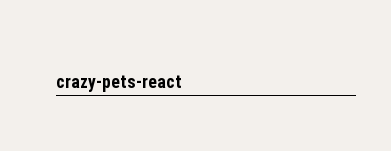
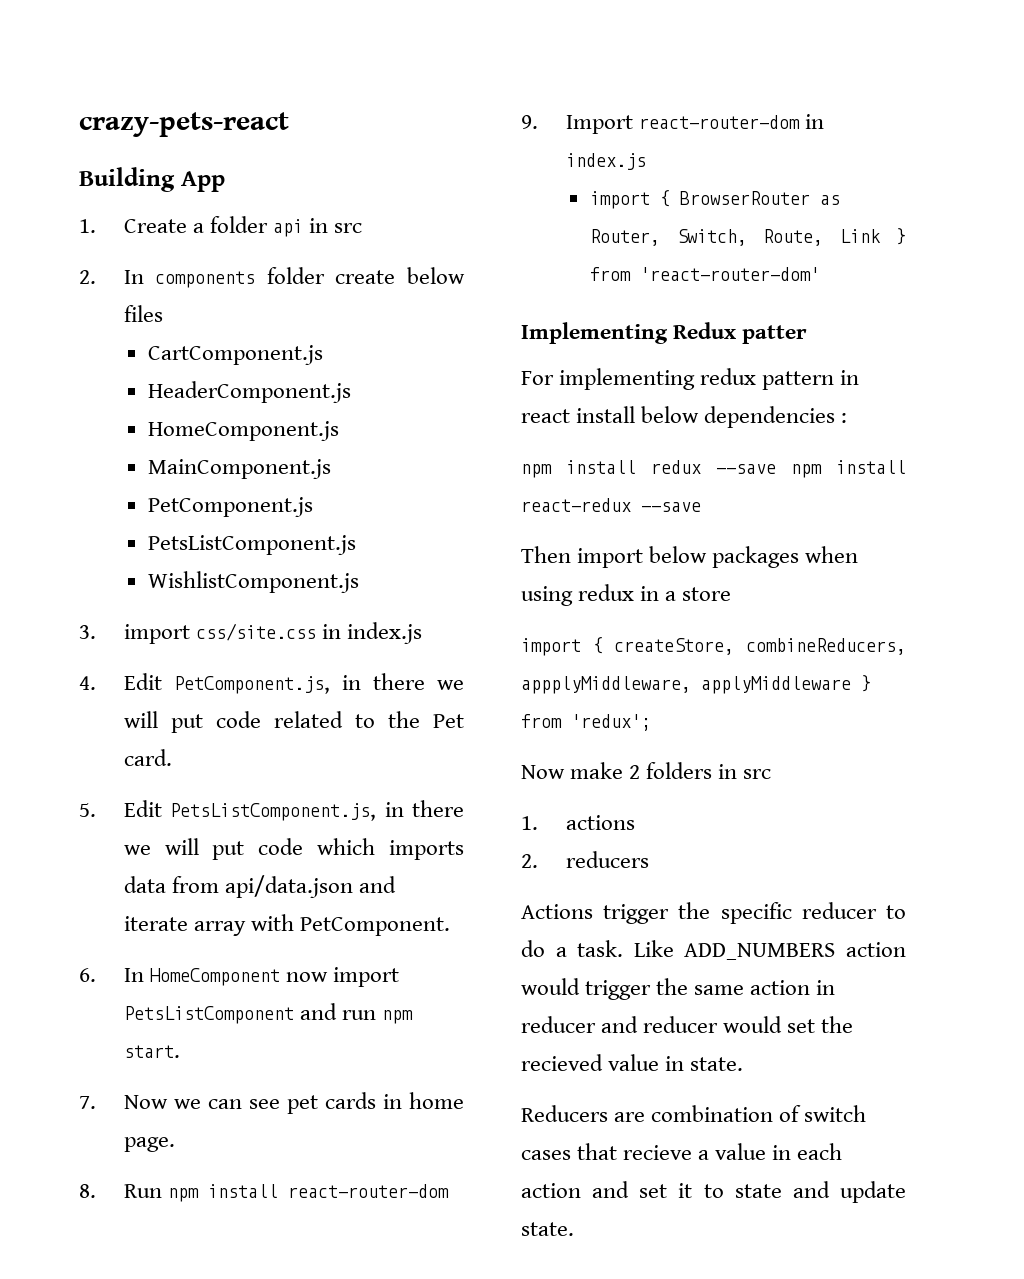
+ Building App
+ 1. Create a folder api in src
+ 2. In components folder create below files
+ CartComponent.js
+ HeaderComponent.js
+ HomeComponent.js
+ MainComponent.js
+ PetComponent.js
+ PetsListComponent.js
+ WishlistComponent.js
+ 3. import css/site.css in index.js
+ 4. Edit PetComponent.js, in there we will put code related to the Pet card.
+ 5. Edit PetsListComponent.js, in there we will put code which imports data from api/data.json and iterate array with PetComponent.
+ 6. In HomeComponent now import PetsListComponent and run npm start.
+ 7. Now we can see pet cards in home page.
+ 8. Run npm install react-router-dom
+ 9. Import react-router-dom in index.js
+ import { BrowserRouter as Router, Switch, Route, Link } from 'react-router-dom'
+ Implementing Redux patter
+ For implementing redux pattern in react install below dependencies :
+ npm install redux --save npm install react-redux --save
+ Then import below packages when using redux in a store
+ import { createStore, combineReducers, appplyMiddleware, applyMiddleware } from 'redux';
+ Now make 2 folders in src
+ 1. actions
+ 2. reducers
+ Actions trigger the specific reducer to do a task. Like ADD_NUMBERS action would trigger the same action in reducer and reducer would set the recieved value in state.
+ Reducers are combination of switch cases that recieve a value in each action and set it to state and update state.

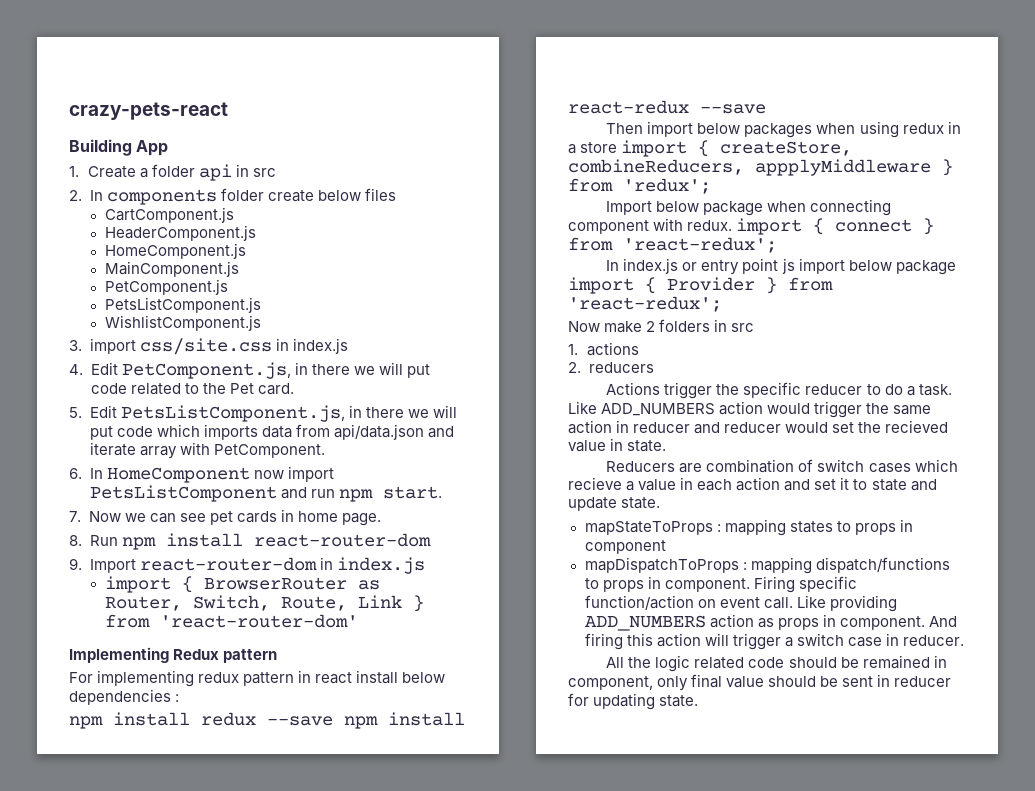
- Implementing Redux patter
+ Implementing Redux pattern
- Then import below packages when using redux in a store
- import { createStore, combineReducers, appplyMiddleware, applyMiddleware } from 'redux';
+ Then import below packages when using redux in a store import { createStore, combineReducers, appplyMiddleware } from 'redux';
+ Import below package when connecting component with redux. import { connect } from 'react-redux';
+ In index.js or entry point js import below package import { Provider } from 'react-redux';
- Reducers are combination of switch cases that recieve a value in each action and set it to state and update state.
+ Reducers are combination of switch cases which recieve a value in each action and set it to state and update state.
+ mapStateToProps : mapping states to props in component
+ mapDispatchToProps : mapping dispatch/functions to props in component. Firing specific function/action on event call. Like providing ADD_NUMBERS action as props in component. And firing this action will trigger a switch case in reducer.
+ All the logic related code should be remained in component, only final value should be sent in reducer for updating state.

